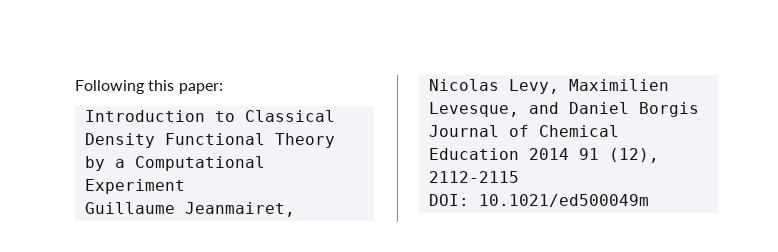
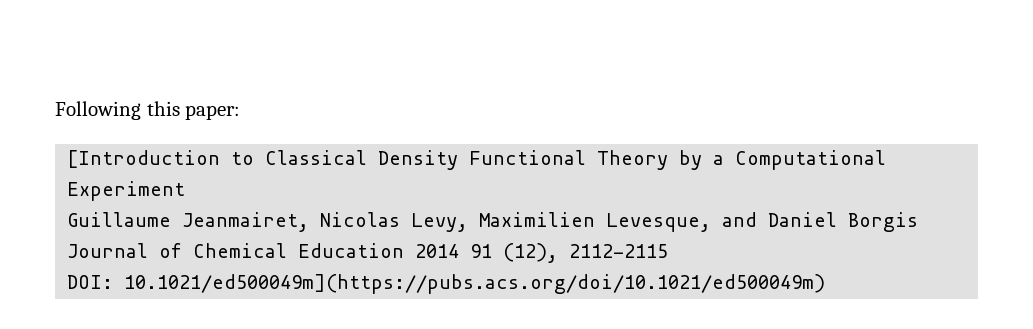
- Introduction to Classical Density Functional Theory by a Computational Experiment
+ [Introduction to Classical Density Functional Theory by a Computational Experiment
- DOI: 10.1021/ed500049m
+ DOI: 10.1021/ed500049m](https://pubs.acs.org/doi/10.1021/ed500049m)

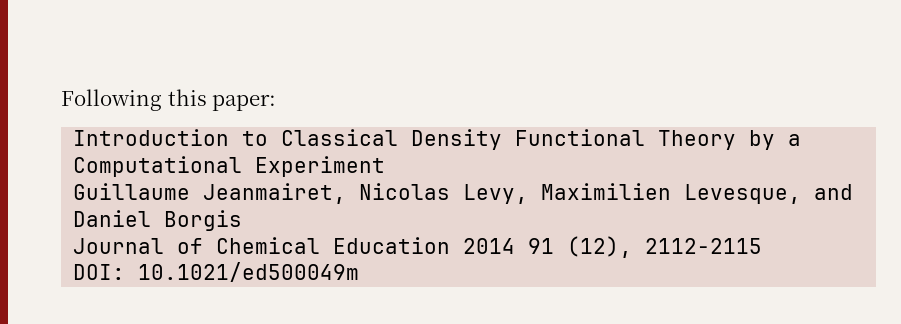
- [Introduction to Classical Density Functional Theory by a Computational Experiment
+ Introduction to Classical Density Functional Theory by a Computational Experiment
- DOI: 10.1021/ed500049m](https://pubs.acs.org/doi/10.1021/ed500049m)
+ DOI: 10.1021/ed500049m

